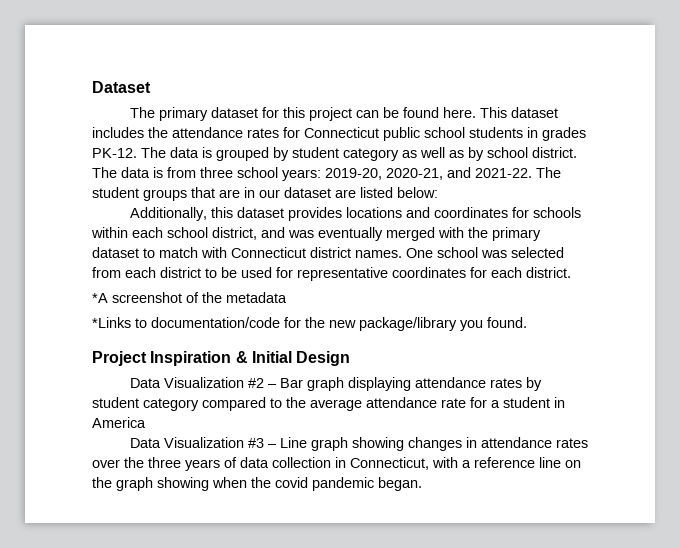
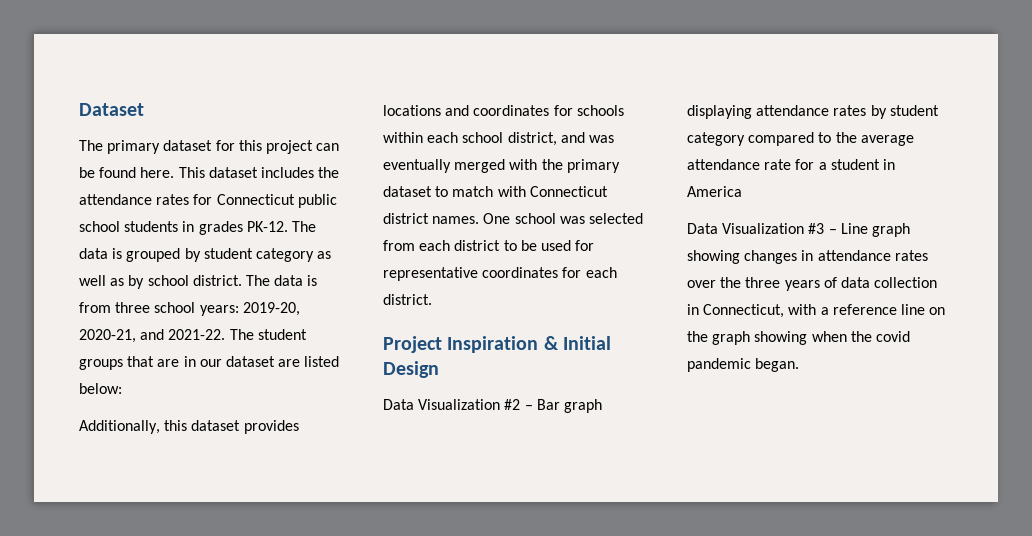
- *A screenshot of the metadata
- *Links to documentation/code for the new package/library you found.

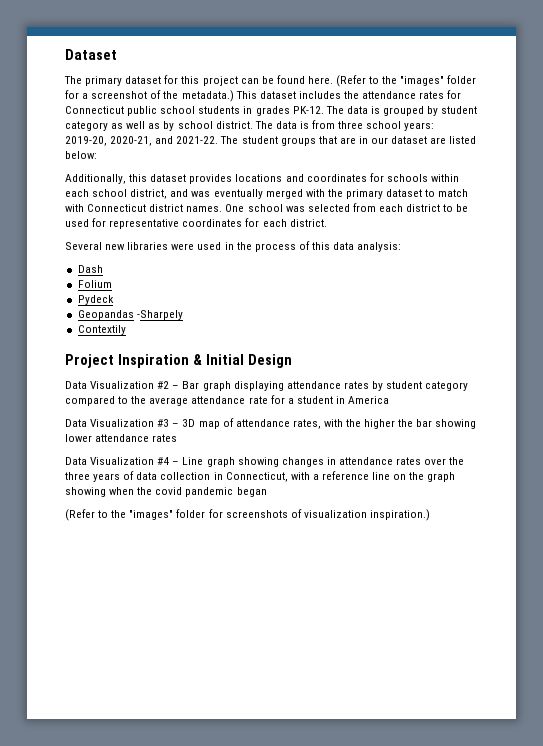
+ (Refer to the "images" folder for a screenshot of the metadata.)
+ Several new libraries were used in the process of this data analysis:
+ Dash
+ Folium
+ Pydeck
+ Geopandas -Sharpely
+ Contextily
- Data Visualization #3 – Line graph showing changes in attendance rates over the three years of data collection in Connecticut, with a reference line on the graph showing when the covid pandemic began.
+ Data Visualization #3 – 3D map of attendance rates, with the higher the bar showing lower attendance rates
+ Data Visualization #4 – Line graph showing changes in attendance rates over the three years of data collection in Connecticut, with a reference line on the graph showing when the covid pandemic began
+ (Refer to the "images" folder for screenshots of visualization inspiration.)

